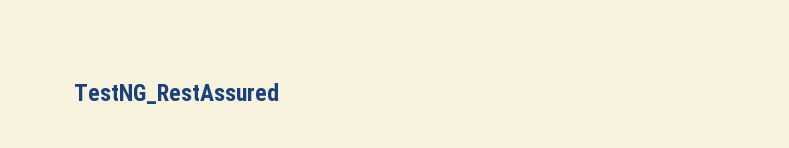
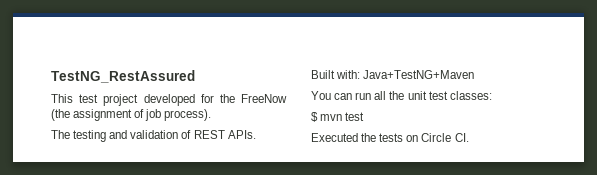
+ This test project developed for the FreeNow (the assignment of job process).
+ The testing and validation of REST APIs.
+ Built with: Java+TestNG+Maven
+ You can run all the unit test classes:
+ $ mvn test
+ Executed the tests on Circle CI.

